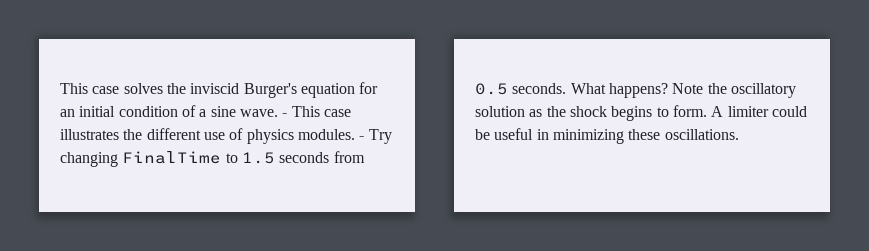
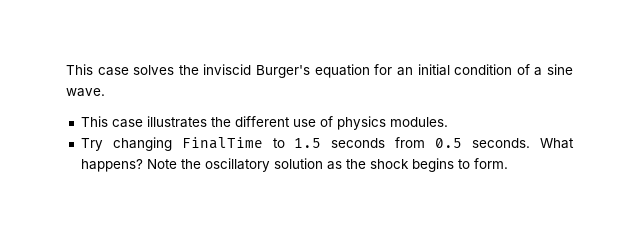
- This case solves the inviscid Burger's equation for an initial condition of a sine wave. - This case illustrates the different use of physics modules. - Try changing FinalTime to 1.5 seconds from 0.5 seconds.
+ This case solves the inviscid Burger's equation for an initial condition of a sine wave.
+ This case illustrates the different use of physics modules.
+ Try changing FinalTime to 1.5 seconds from 0.5 seconds.
- A limiter could be useful in minimizing these oscillations.

